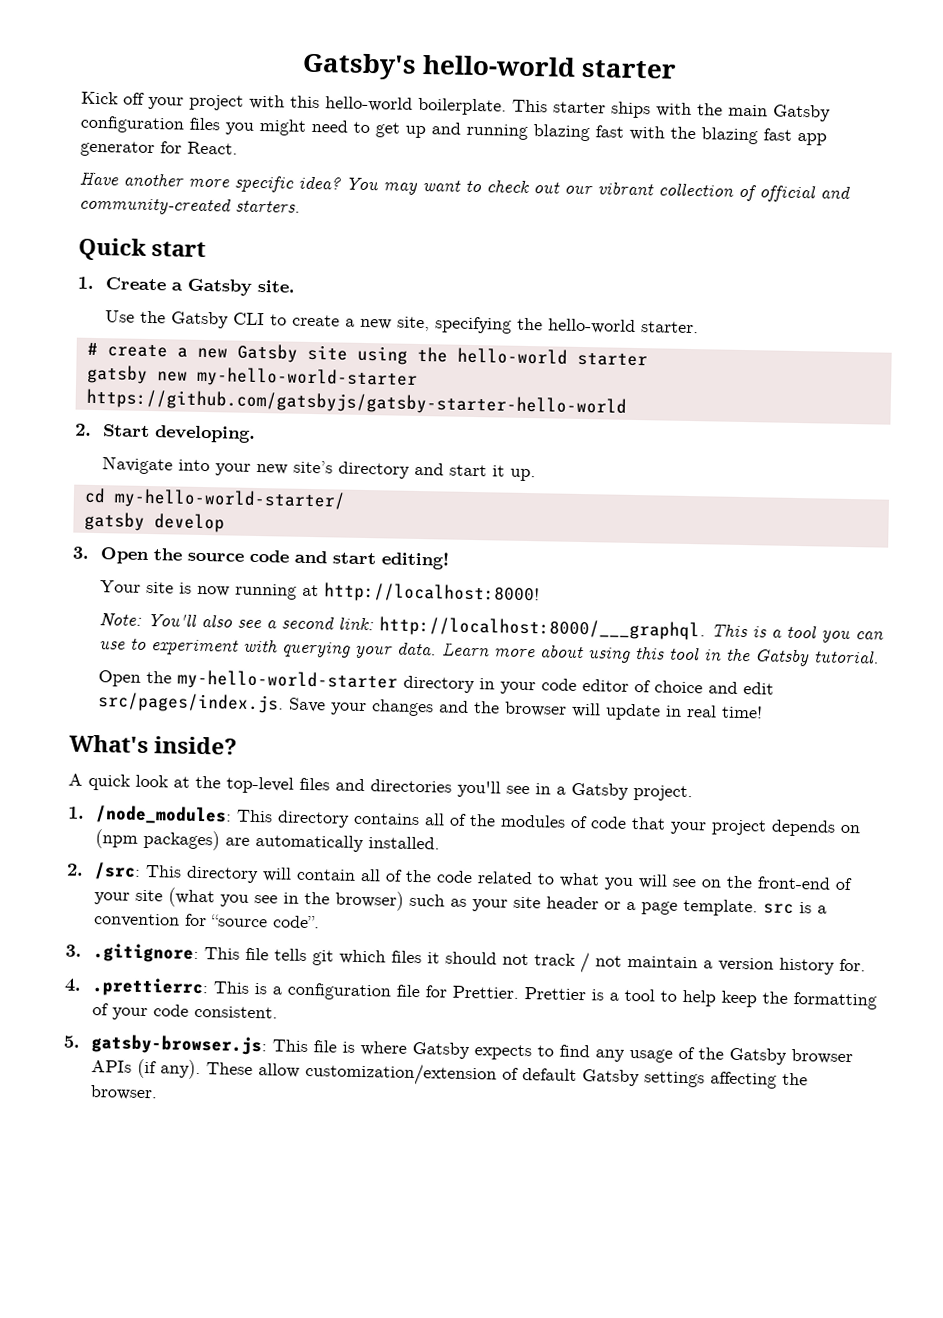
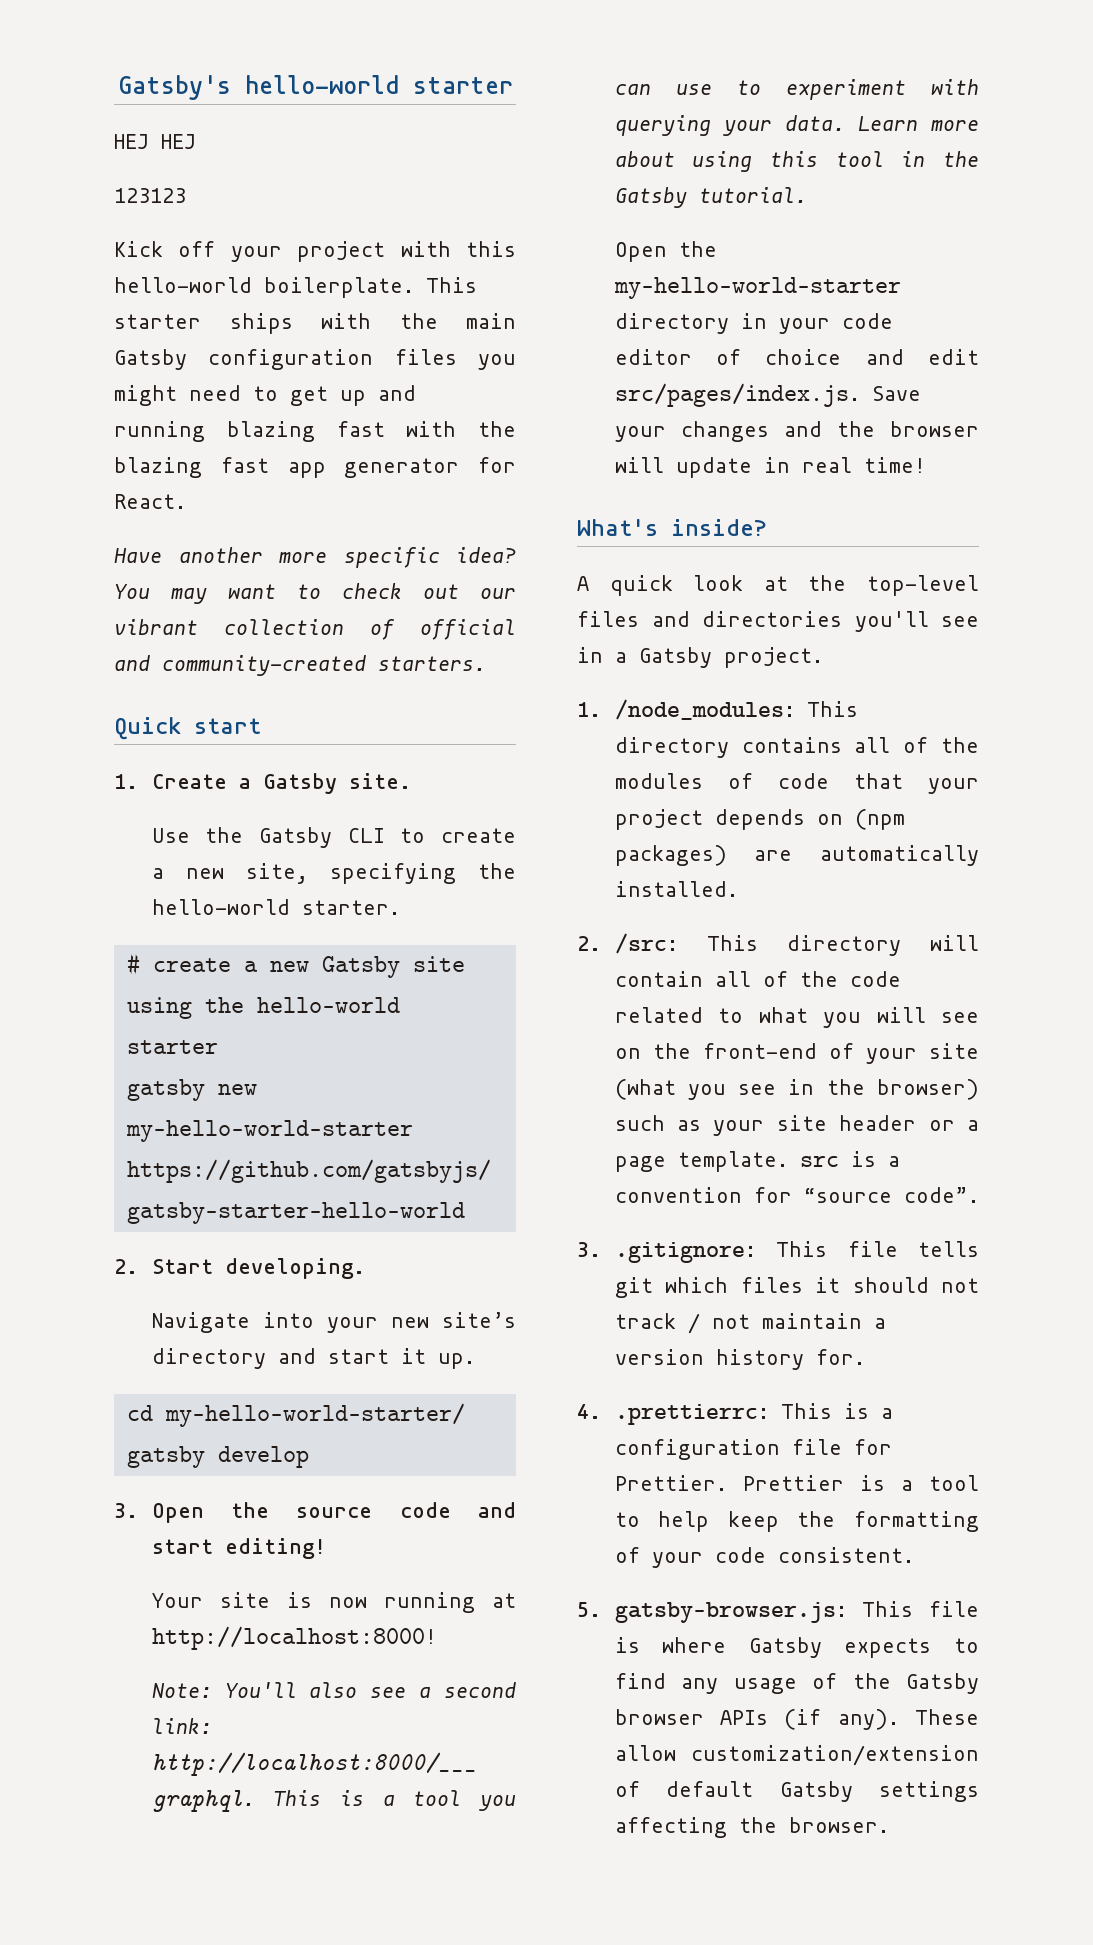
+ HEJ HEJ
+ 123123

